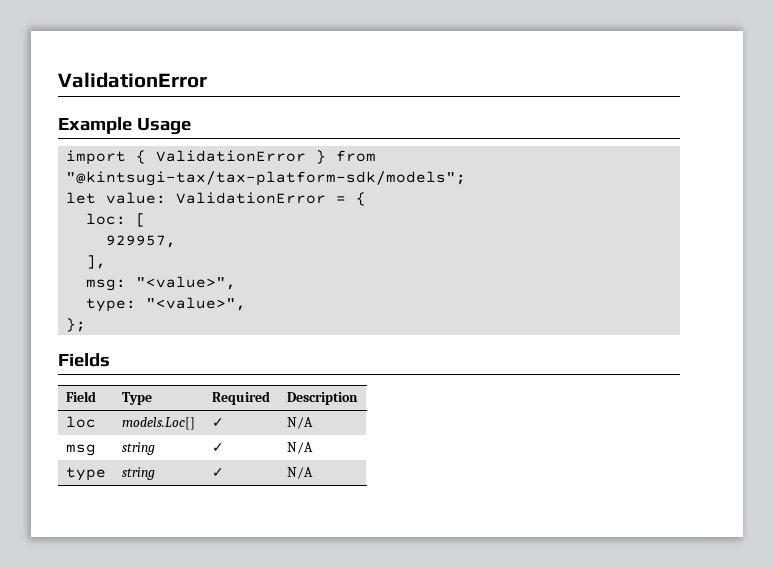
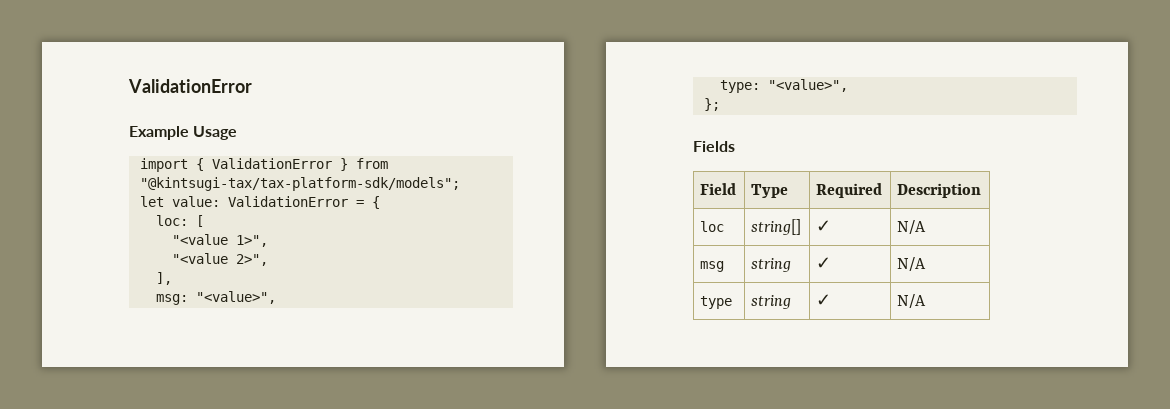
- 929957,
+ "<value 1>",
+ "<value 2>",
- loc | models.Loc[] | ✓ | N/A
+ loc | string[] | ✓ | N/A

